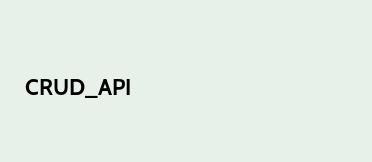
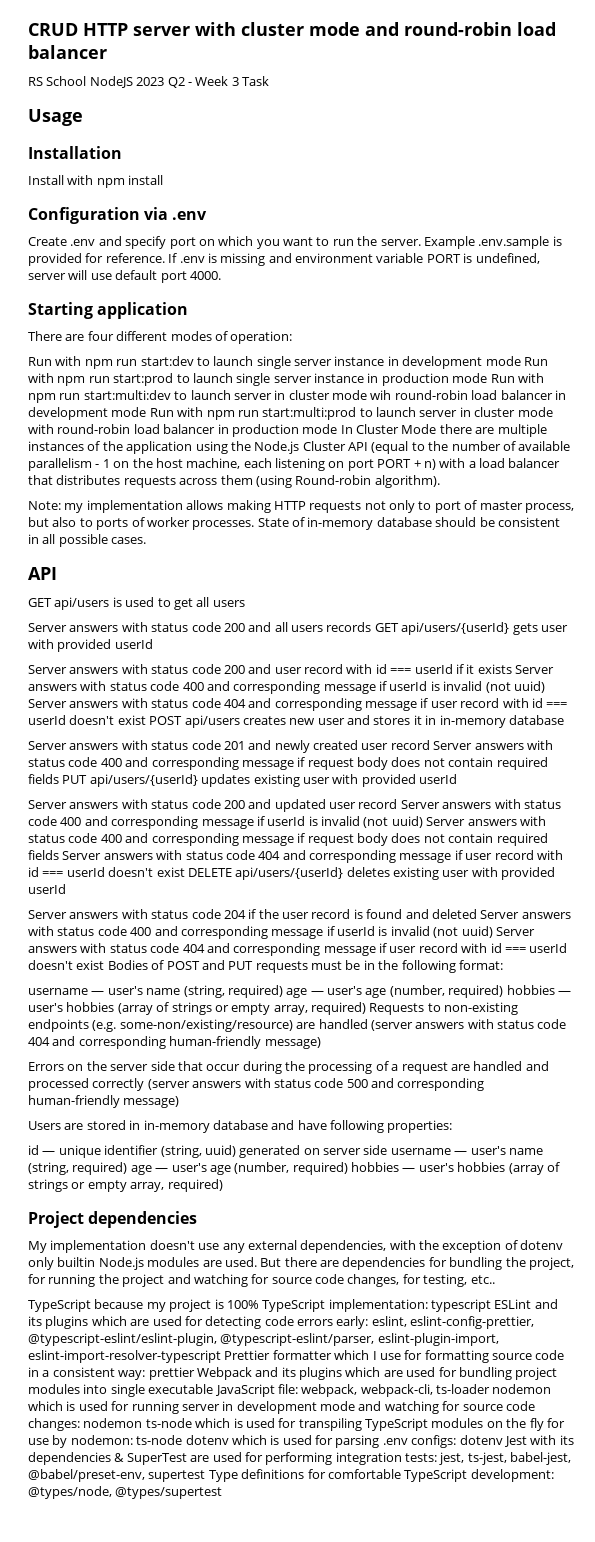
- CRUD_API
+ CRUD HTTP server with cluster mode and round-robin load balancer
+ RS School NodeJS 2023 Q2 - Week 3 Task
+ Usage
+ Installation
+ Install with npm install
+ Configuration via .env
+ Create .env and specify port on which you want to run the server. Example .env.sample is provided for reference. If .env is missing and environment variable PORT is undefined, server will use default port 4000.
+ Starting application
+ There are four different modes of operation:
+ Run with npm run start:dev to launch single server instance in development mode Run with npm run start:prod to launch single server instance in production mode Run with npm run start:multi:dev to launch server in cluster mode wih round-robin load balancer in development mode Run with npm run start:multi:prod to launch server in cluster mode with round-robin load balancer in production mode In Cluster Mode there are multiple instances of the application using the Node.js Cluster API (equal to the number of available parallelism - 1 on the host machine, each listening on port PORT + n) with a load balancer that distributes requests across them (using Round-robin algorithm).
+ Note: my implementation allows making HTTP requests not only to port of master process, but also to ports of worker processes. State of in-memory database should be consistent in all possible cases.
+ API
+ GET api/users is used to get all users
+ Server answers with status code 200 and all users records GET api/users/{userId} gets user with provided userId
+ Server answers with status code 200 and user record with id === userId if it exists Server answers with status code 400 and corresponding message if userId is invalid (not uuid) Server answers with status code 404 and corresponding message if user record with id === userId doesn't exist POST api/users creates new user and stores it in in-memory database
+ Server answers with status code 201 and newly created user record Server answers with status code 400 and corresponding message if request body does not contain required fields PUT api/users/{userId} updates existing user with provided userId
+ Server answers with status code 200 and updated user record Server answers with status code 400 and corresponding message if userId is invalid (not uuid) Server answers with status code 400 and corresponding message if request body does not contain required fields Server answers with status code 404 and corresponding message if user record with id === userId doesn't exist DELETE api/users/{userId} deletes existing user with provided userId
+ Server answers with status code 204 if the user record is found and deleted Server answers with status code 400 and corresponding message if userId is invalid (not uuid) Server answers with status code 404 and corresponding message if user record with id === userId doesn't exist Bodies of POST and PUT requests must be in the following format:
+ username — user's name (string, required) age — user's age (number, required) hobbies — user's hobbies (array of strings or empty array, required) Requests to non-existing endpoints (e.g. some-non/existing/resource) are handled (server answers with status code 404 and corresponding human-friendly message)
+ Errors on the server side that occur during the processing of a request are handled and processed correctly (server answers with status code 500 and corresponding human-friendly message)
+ Users are stored in in-memory database and have following properties:
+ id — unique identifier (string, uuid) generated on server side username — user's name (string, required) age — user's age (number, required) hobbies — user's hobbies (array of strings or empty array, required)
+ Project dependencies
+ My implementation doesn't use any external dependencies, with the exception of dotenv only builtin Node.js modules are used. But there are dependencies for bundling the project, for running the project and watching for source code changes, for testing, etc..
+ TypeScript because my project is 100% TypeScript implementation: typescript ESLint and its plugins which are used for detecting code errors early: eslint, eslint-config-prettier, @typescript-eslint/eslint-plugin, @typescript-eslint/parser, eslint-plugin-import, eslint-import-resolver-typescript Prettier formatter which I use for formatting source code in a consistent way: prettier Webpack and its plugins which are used for bundling project modules into single executable JavaScript file: webpack, webpack-cli, ts-loader nodemon which is used for running server in development mode and watching for source code changes: nodemon ts-node which is used for transpiling TypeScript modules on the fly for use by nodemon: ts-node dotenv which is used for parsing .env configs: dotenv Jest with its dependencies & SuperTest are used for performing integration tests: jest, ts-jest, babel-jest, @babel/preset-env, supertest Type definitions for comfortable TypeScript development: @types/node, @types/supertest

